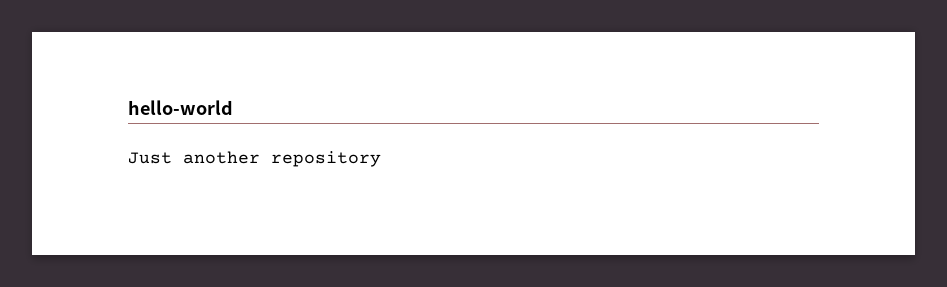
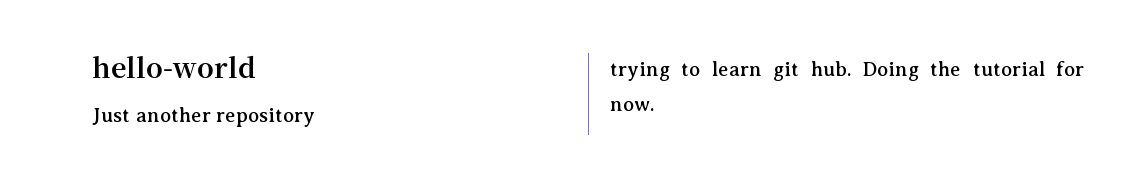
+ trying to learn git hub. Doing the tutorial for now.

